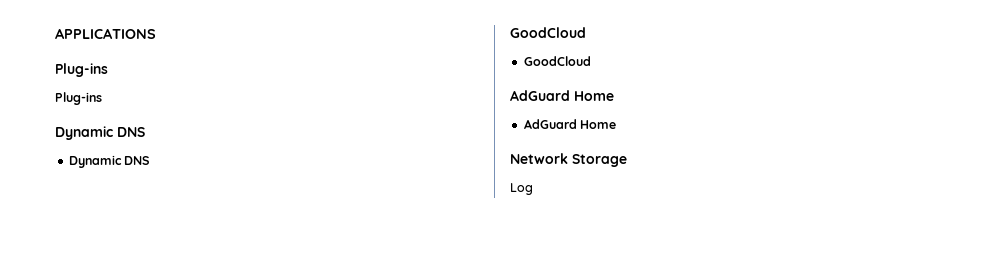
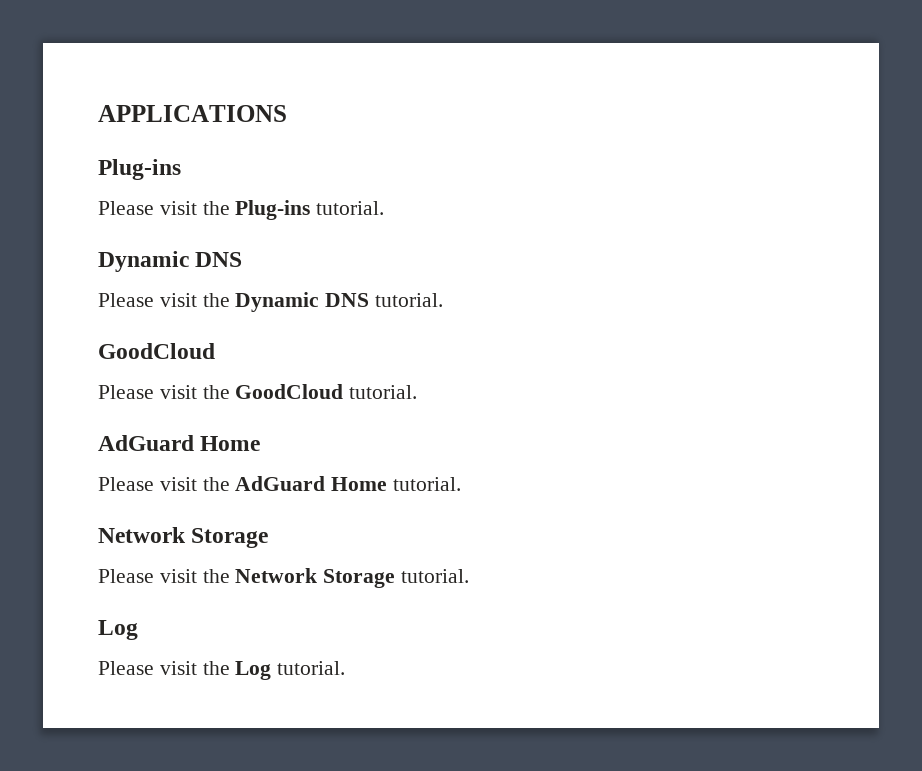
  APPLICATIONS
  Plug-ins
- Plug-ins
+ Please visit the Plug-ins tutorial.
  Dynamic DNS
- Dynamic DNS
+ Please visit the Dynamic DNS tutorial.
  GoodCloud
- GoodCloud
+ Please visit the GoodCloud tutorial.
  AdGuard Home
- AdGuard Home
+ Please visit the AdGuard Home tutorial.
+ Please visit the Network Storage tutorial.
  Log
+ Please visit the Log tutorial.

